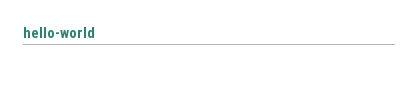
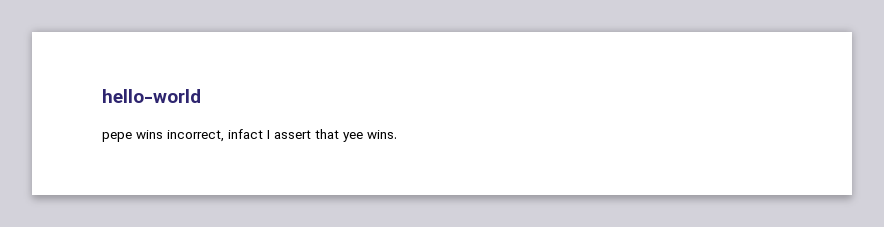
+ pepe wins incorrect, infact I assert that yee wins.

